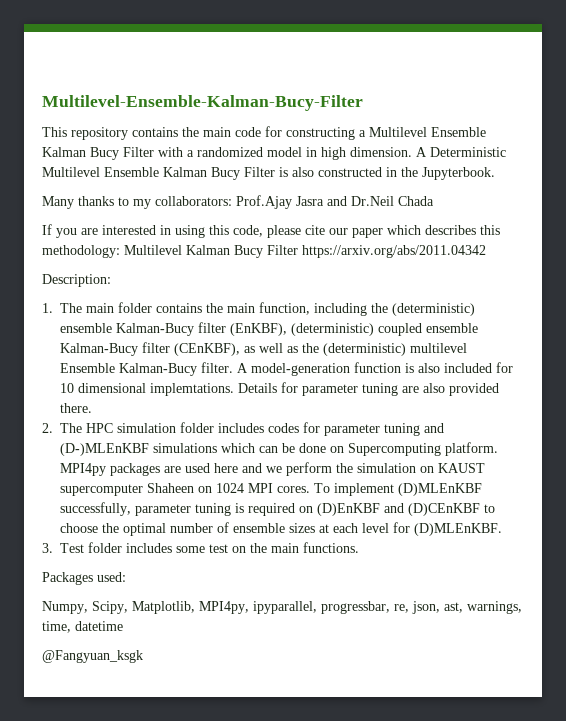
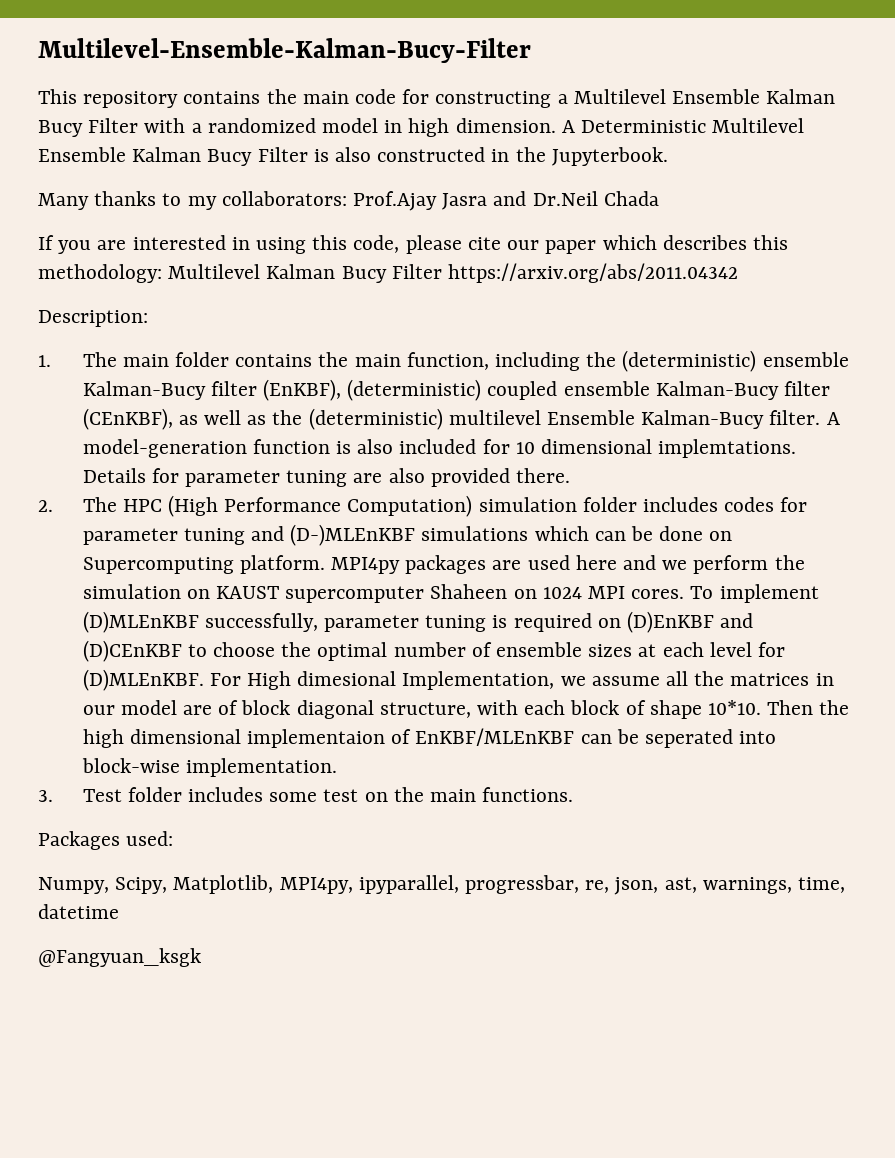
- 2. The HPC simulation folder includes codes for parameter tuning and (D-)MLEnKBF simulations which can be done on Supercomputing platform.
+ 2. The HPC (High Performance Computation) simulation folder includes codes for parameter tuning and (D-)MLEnKBF simulations which can be done on Supercomputing platform.
+ For High dimesional Implementation, we assume all the matrices in our model are of block diagonal structure, with each block of shape 10*10. Then the high dimensional implementaion of EnKBF/MLEnKBF can be seperated into block-wise implementation.

